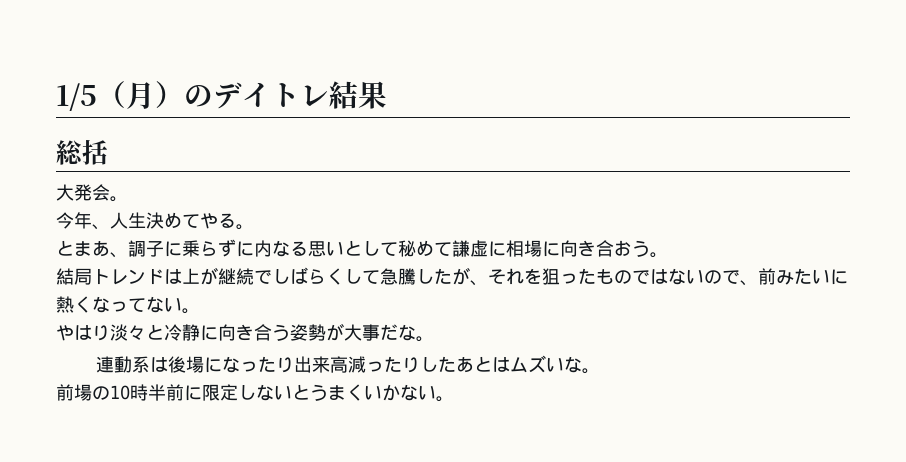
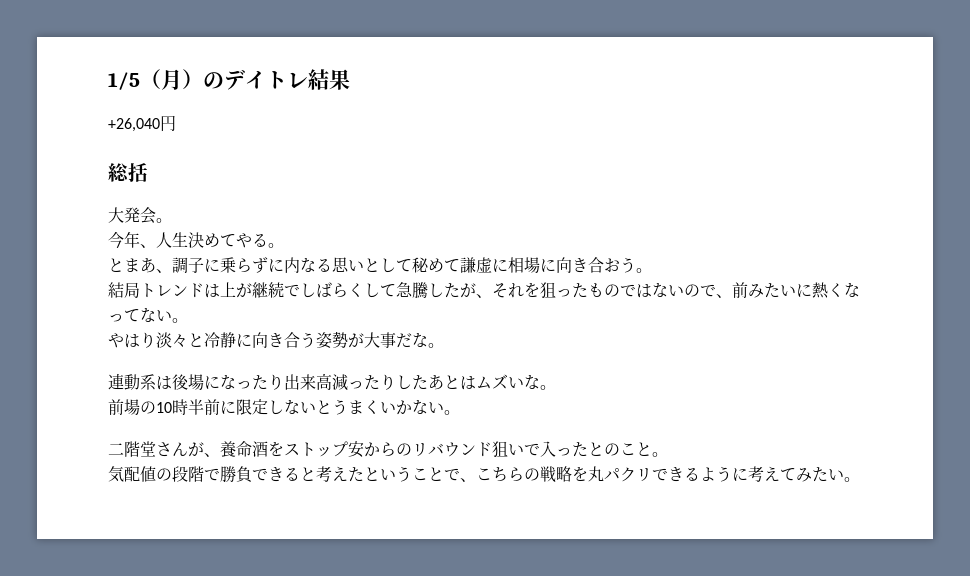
+ +26,040円
+ 二階堂さんが、養命酒をストップ安からのリバウンド狙いで入ったとのこと。
+ 気配値の段階で勝負できると考えたということで、こちらの戦略を丸パクリできるように考えてみたい。

